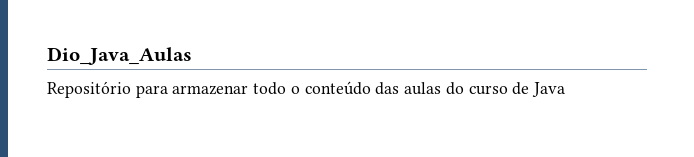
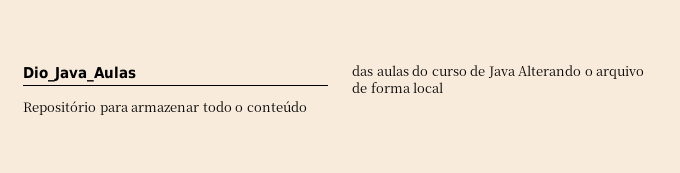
- Repositório para armazenar todo o conteúdo das aulas do curso de Java
+ Repositório para armazenar todo o conteúdo das aulas do curso de Java Alterando o arquivo de forma local

